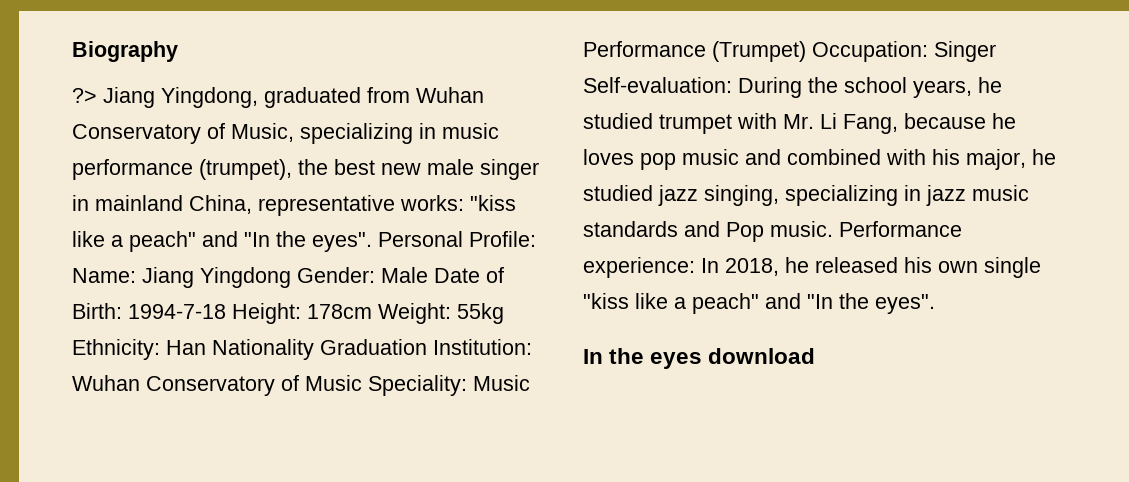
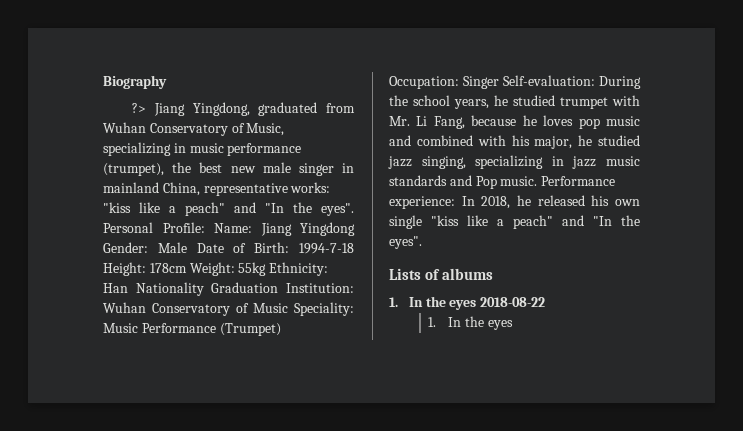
- In the eyes download
+ Lists of albums
+ 1. In the eyes 2018-08-22
+ 1. In the eyes

